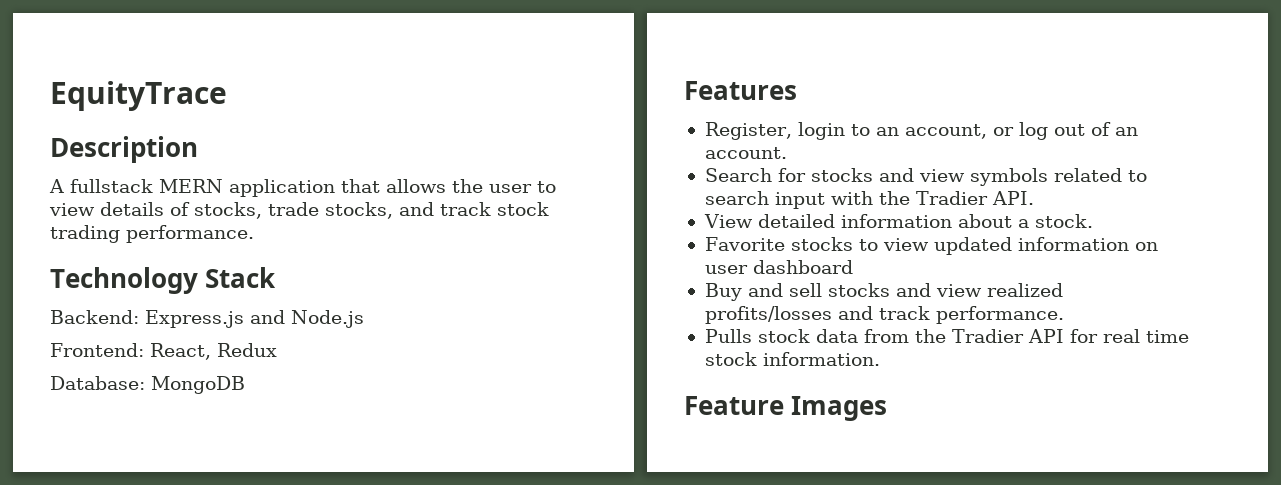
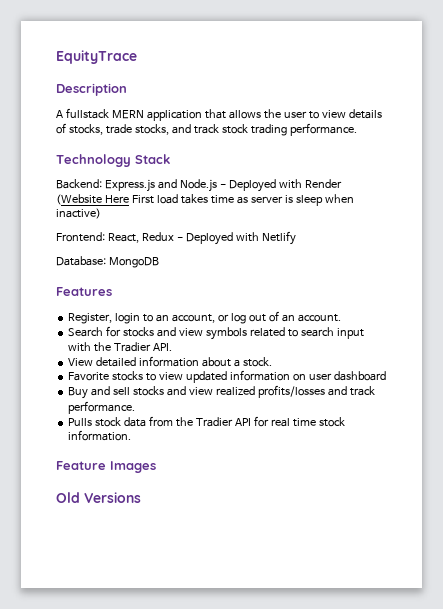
- Backend: Express.js and Node.js
+ Backend: Express.js and Node.js - Deployed with Render (Website Here First load takes time as server is sleep when inactive)
- Frontend: React, Redux
+ Frontend: React, Redux - Deployed with Netlify
+ Old Versions

